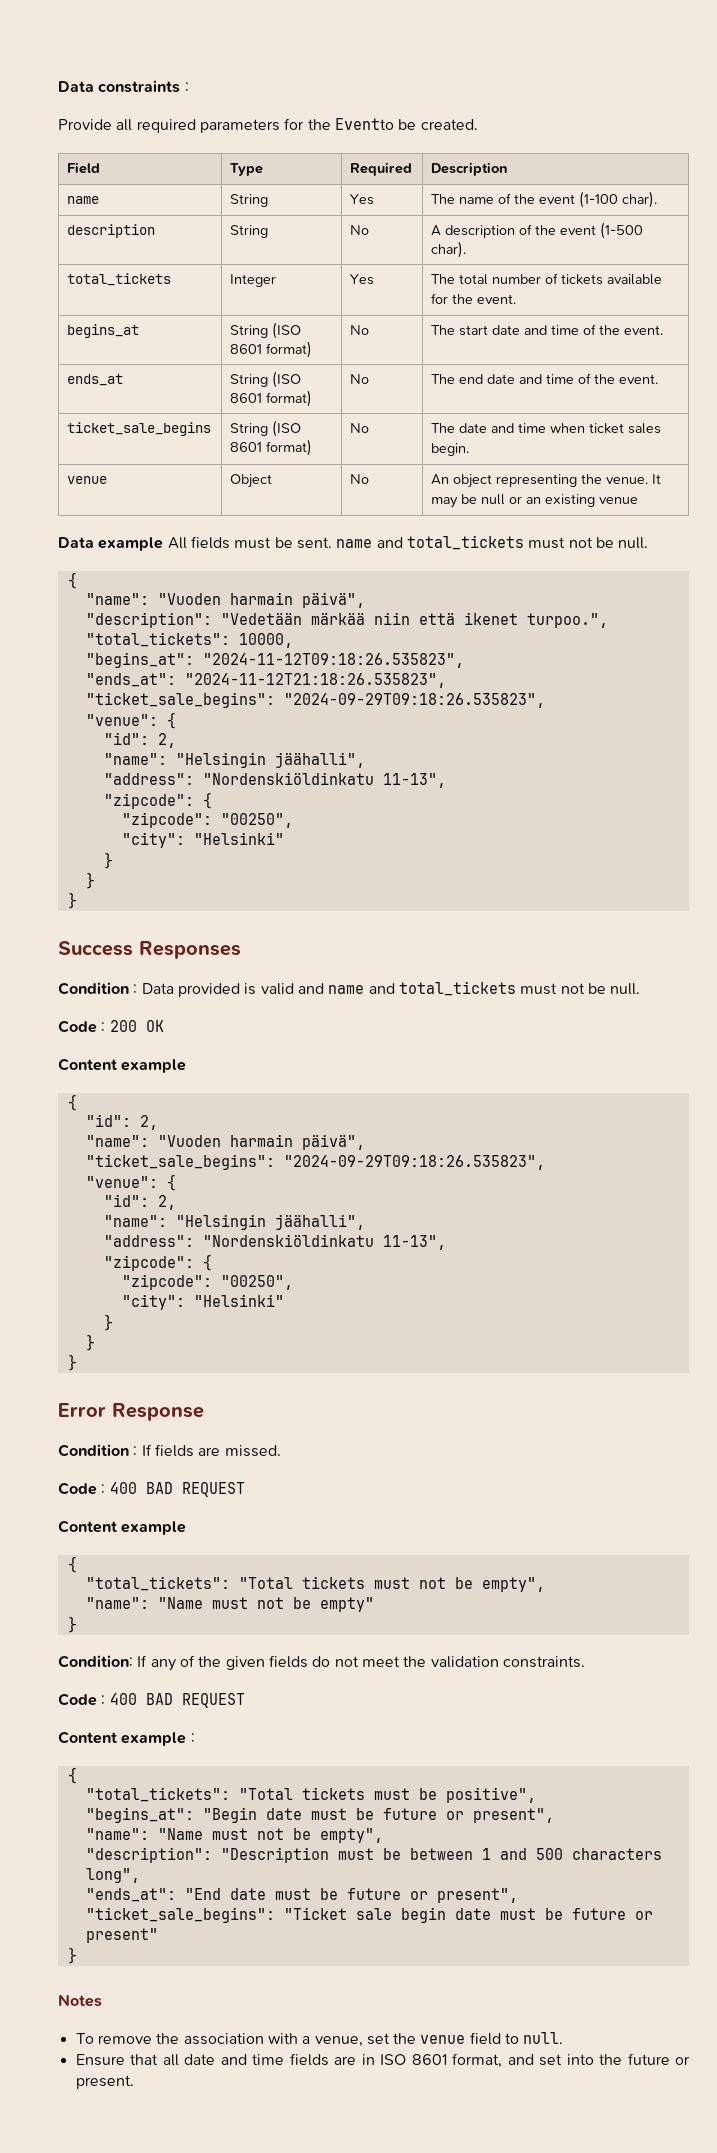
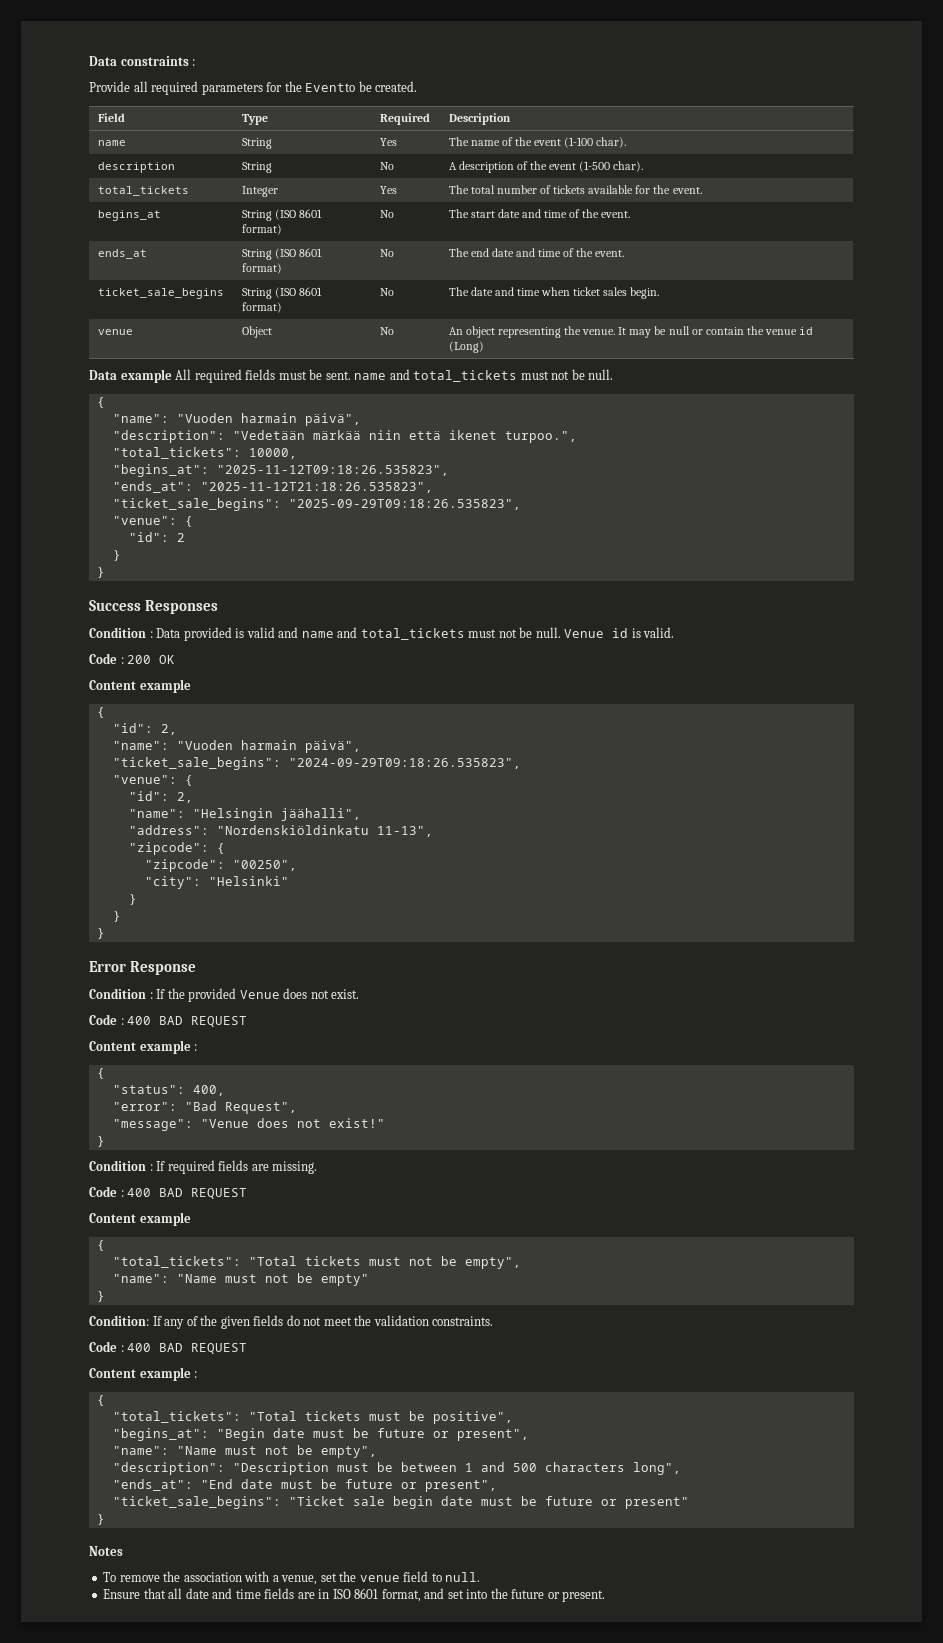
- venue | Object | No | An object representing the venue. It may be null or an existing venue
+ venue | Object | No | An object representing the venue. It may be null or contain the venue id (Long)
- Data example All fields must be sent. name and total_tickets must not be null.
+ Data example All required fields must be sent. name and total_tickets must not be null.
- "begins_at": "2024-11-12T09:18:26.535823",
- "ends_at": "2024-11-12T21:18:26.535823",
- "ticket_sale_begins": "2024-09-29T09:18:26.535823",
+ "begins_at": "2025-11-12T09:18:26.535823",
+ "ends_at": "2025-11-12T21:18:26.535823",
+ "ticket_sale_begins": "2025-09-29T09:18:26.535823",
  "venue": {
- "id": 2,
- "name": "Helsingin jäähalli",
- "address": "Nordenskiöldinkatu 11-13",
- "zipcode": {
- "zipcode": "00250",
- "city": "Helsinki"
- }
+ "id": 2
+ Venue id is valid.
- Condition : If fields are missed.
+ Condition : If the provided Venue does not exist.
+ Code : 400 BAD REQUEST
+ Content example :
+ {
+ "status": 400,
+ "error": "Bad Request",
+ "message": "Venue does not exist!"
+ }
+ Condition : If required fields are missing.

